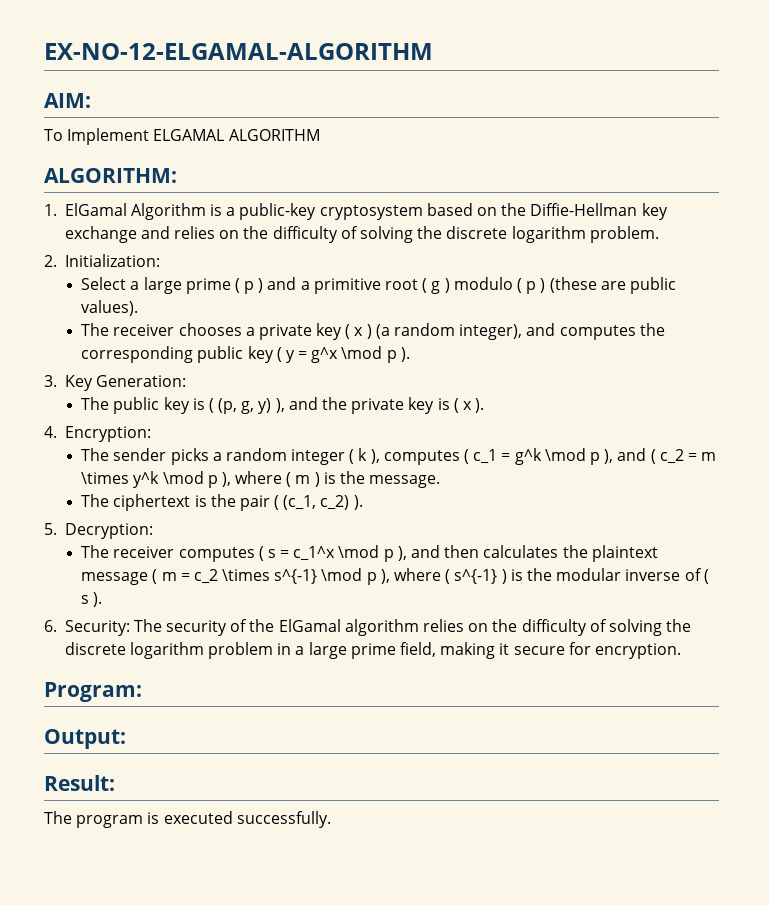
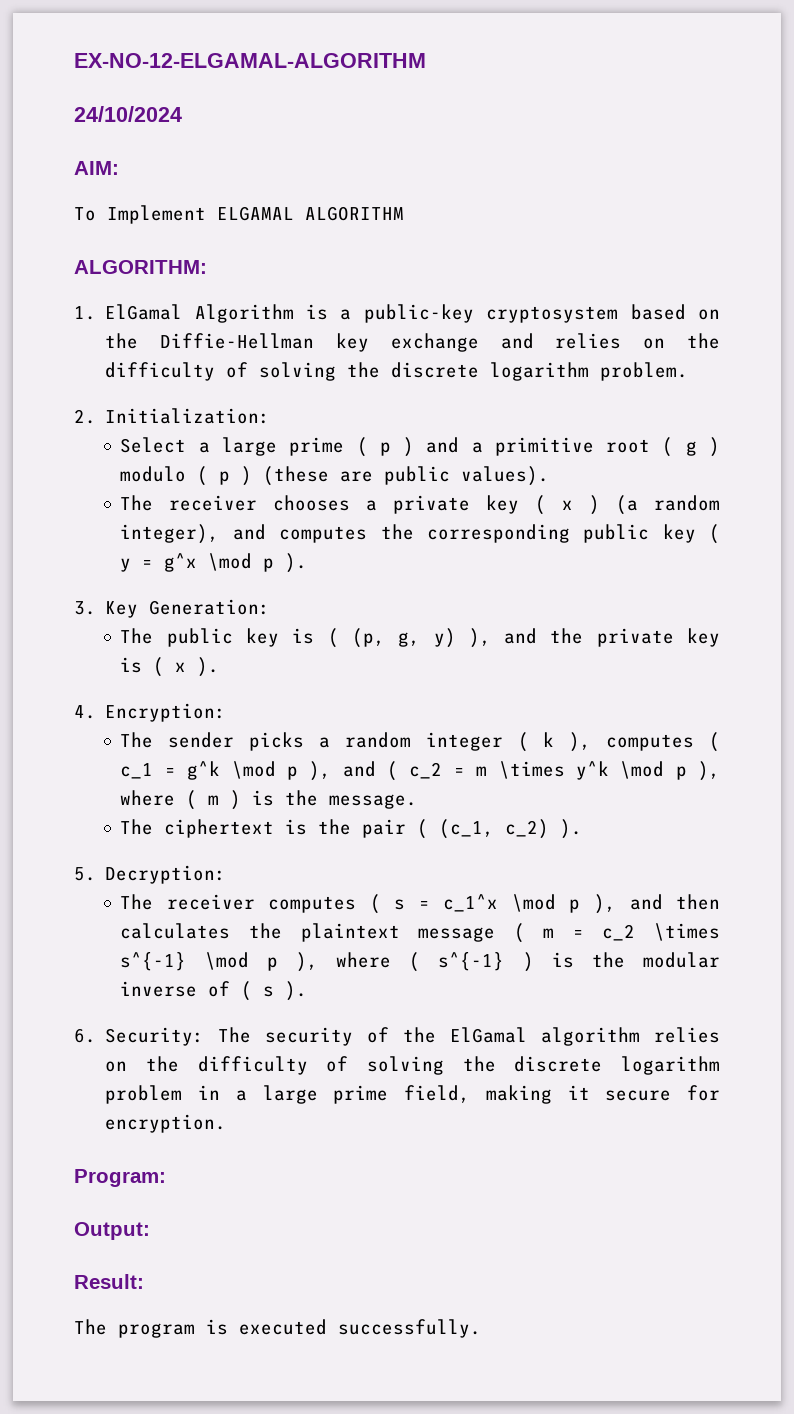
+ 24/10/2024

